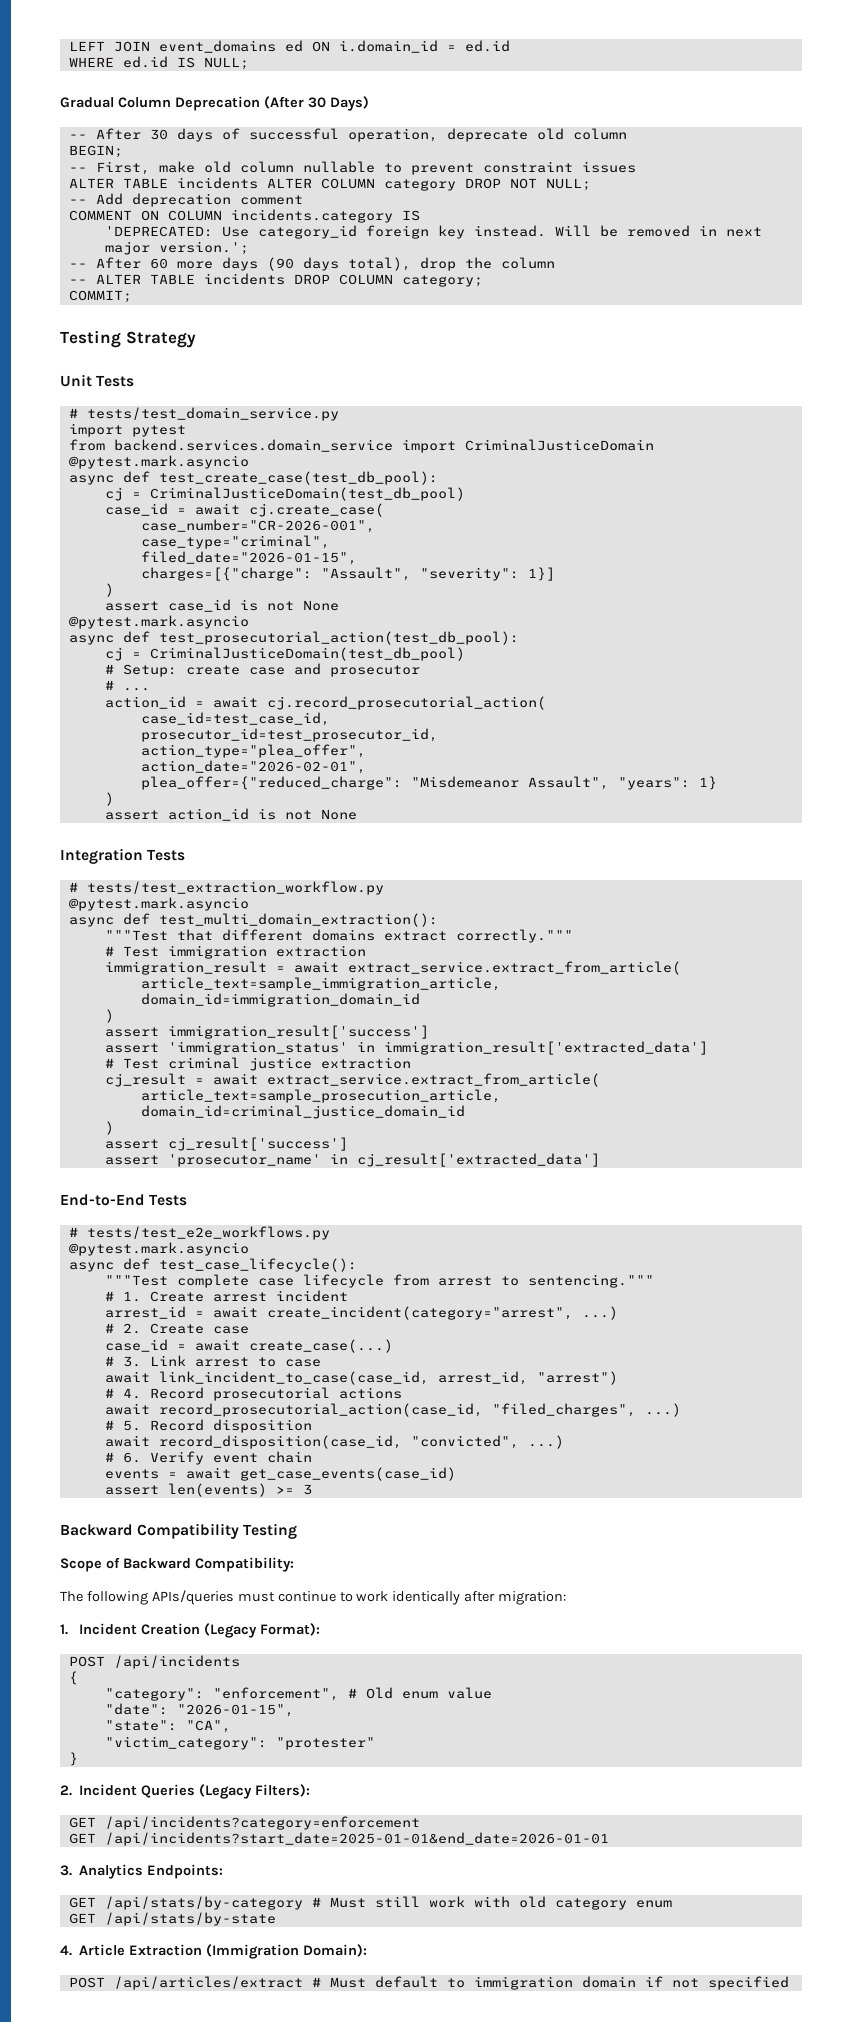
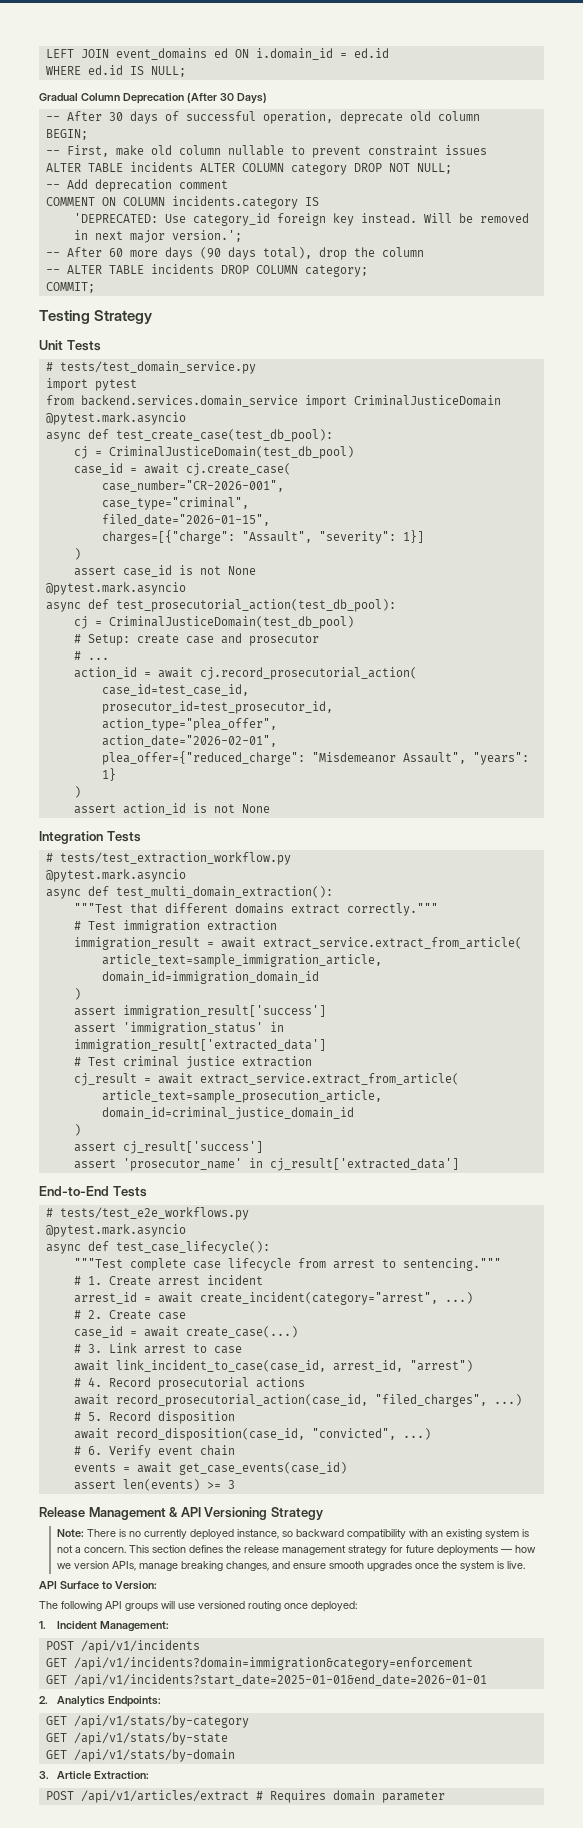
- Backward Compatibility Testing
- Scope of Backward Compatibility:
- The following APIs/queries must continue to work identically after migration:
- 1. Incident Creation (Legacy Format):
- POST /api/incidents
- {
- "category": "enforcement", # Old enum value
- "date": "2026-01-15",
- "state": "CA",
- "victim_category": "protester"
- }
- 2. Incident Queries (Legacy Filters):
- GET /api/incidents?category=enforcement
- GET /api/incidents?start_date=2025-01-01&end_date=2026-01-01
- 3. Analytics Endpoints:
+ Release Management & API Versioning Strategy
+ Note: There is no currently deployed instance, so backward compatibility with an existing system is not a concern. This section defines the release management strategy for future deployments — how we version APIs, manage breaking changes, and ensure smooth upgrades once the system is live.
+ API Surface to Version:
+ The following API groups will use versioned routing once deployed:
+ 1. Incident Management:
+ POST /api/v1/incidents
+ GET /api/v1/incidents?domain=immigration&category=enforcement
+ GET /api/v1/incidents?start_date=2025-01-01&end_date=2026-01-01
+ 2. Analytics Endpoints:
- GET /api/stats/by-category # Must still work with old category enum
- GET /api/stats/by-state
- 4. Article Extraction (Immigration Domain):
- POST /api/articles/extract # Must default to immigration domain if not specified
+ GET /api/v1/stats/by-category
+ GET /api/v1/stats/by-state
+ GET /api/v1/stats/by-domain
+ 3. Article Extraction:
+ POST /api/v1/articles/extract # Requires domain parameter

